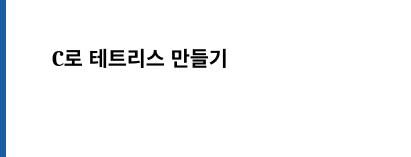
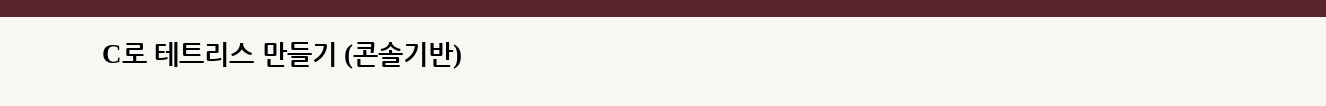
- C로 테트리스 만들기
+ C로 테트리스 만들기 (콘솔기반)

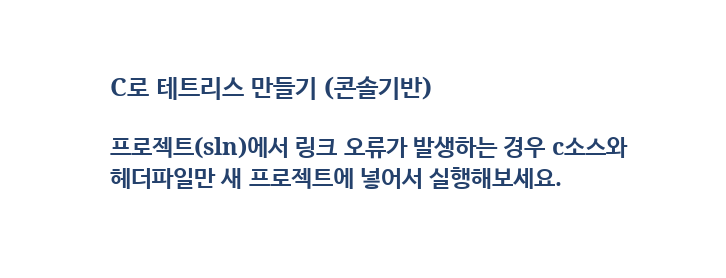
+ 프로젝트(sln)에서 링크 오류가 발생하는 경우 c소스와 헤더파일만 새 프로젝트에 넣어서 실행해보세요.

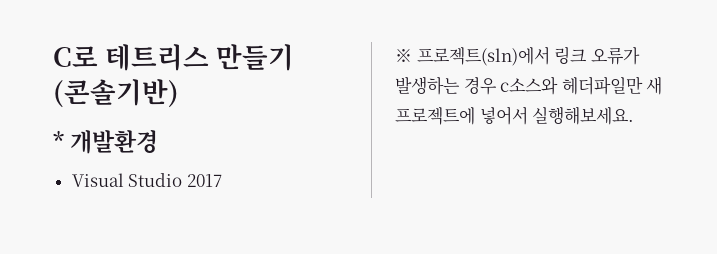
- 프로젝트(sln)에서 링크 오류가 발생하는 경우 c소스와 헤더파일만 새 프로젝트에 넣어서 실행해보세요.
+ * 개발환경
+ Visual Studio 2017
+ ※ 프로젝트(sln)에서 링크 오류가 발생하는 경우 c소스와 헤더파일만 새 프로젝트에 넣어서 실행해보세요.

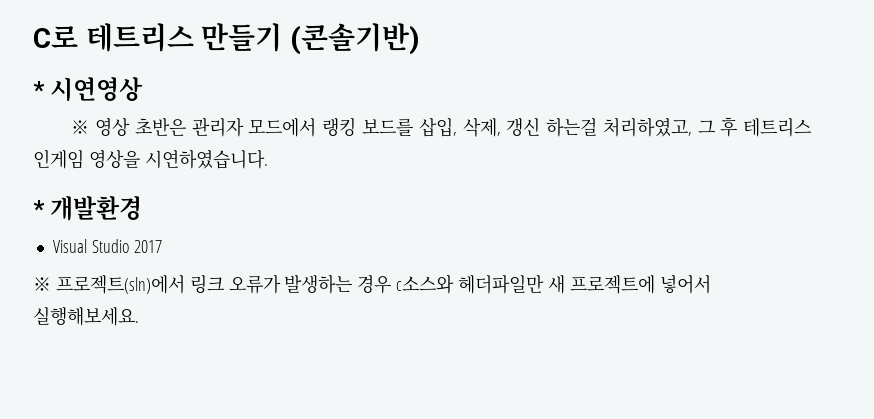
+ * 시연영상
+ ※ 영상 초반은 관리자 모드에서 랭킹 보드를 삽입, 삭제, 갱신 하는걸 처리하였고, 그 후 테트리스 인게임 영상을 시연하였습니다.

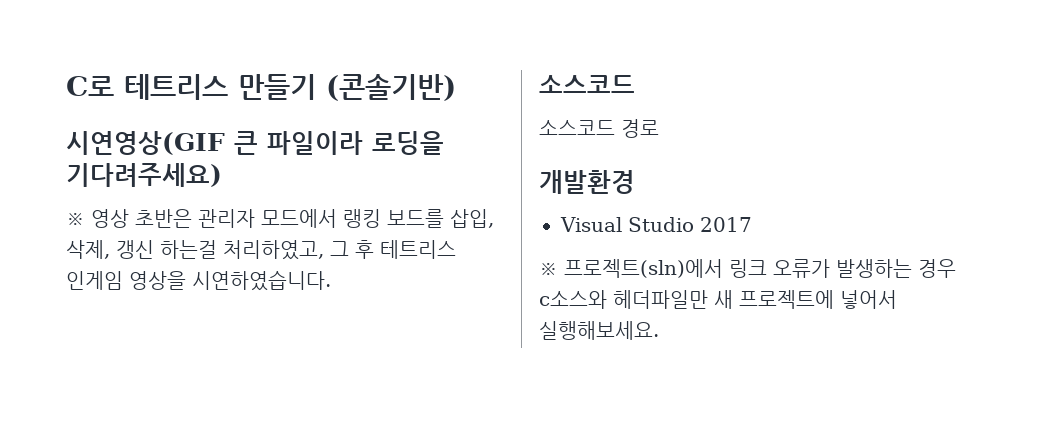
- * 시연영상
+ 시연영상(GIF 큰 파일이라 로딩을 기다려주세요)
  ※ 영상 초반은 관리자 모드에서 랭킹 보드를 삽입, 삭제, 갱신 하는걸 처리하였고, 그 후 테트리스 인게임 영상을 시연하였습니다.
- * 개발환경
+ 소스코드
+ 소스코드 경로
+ 개발환경

